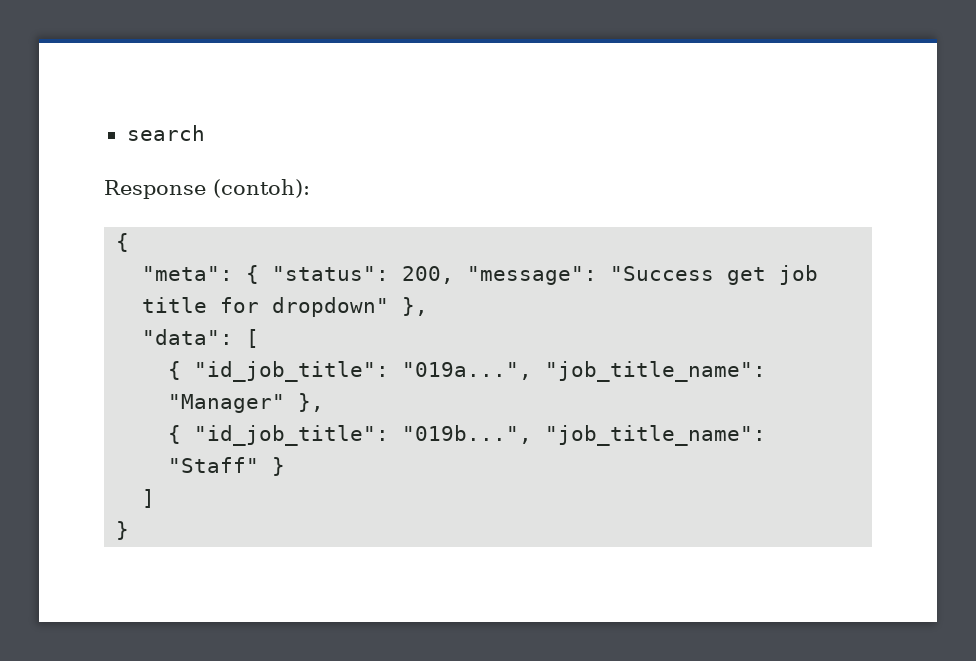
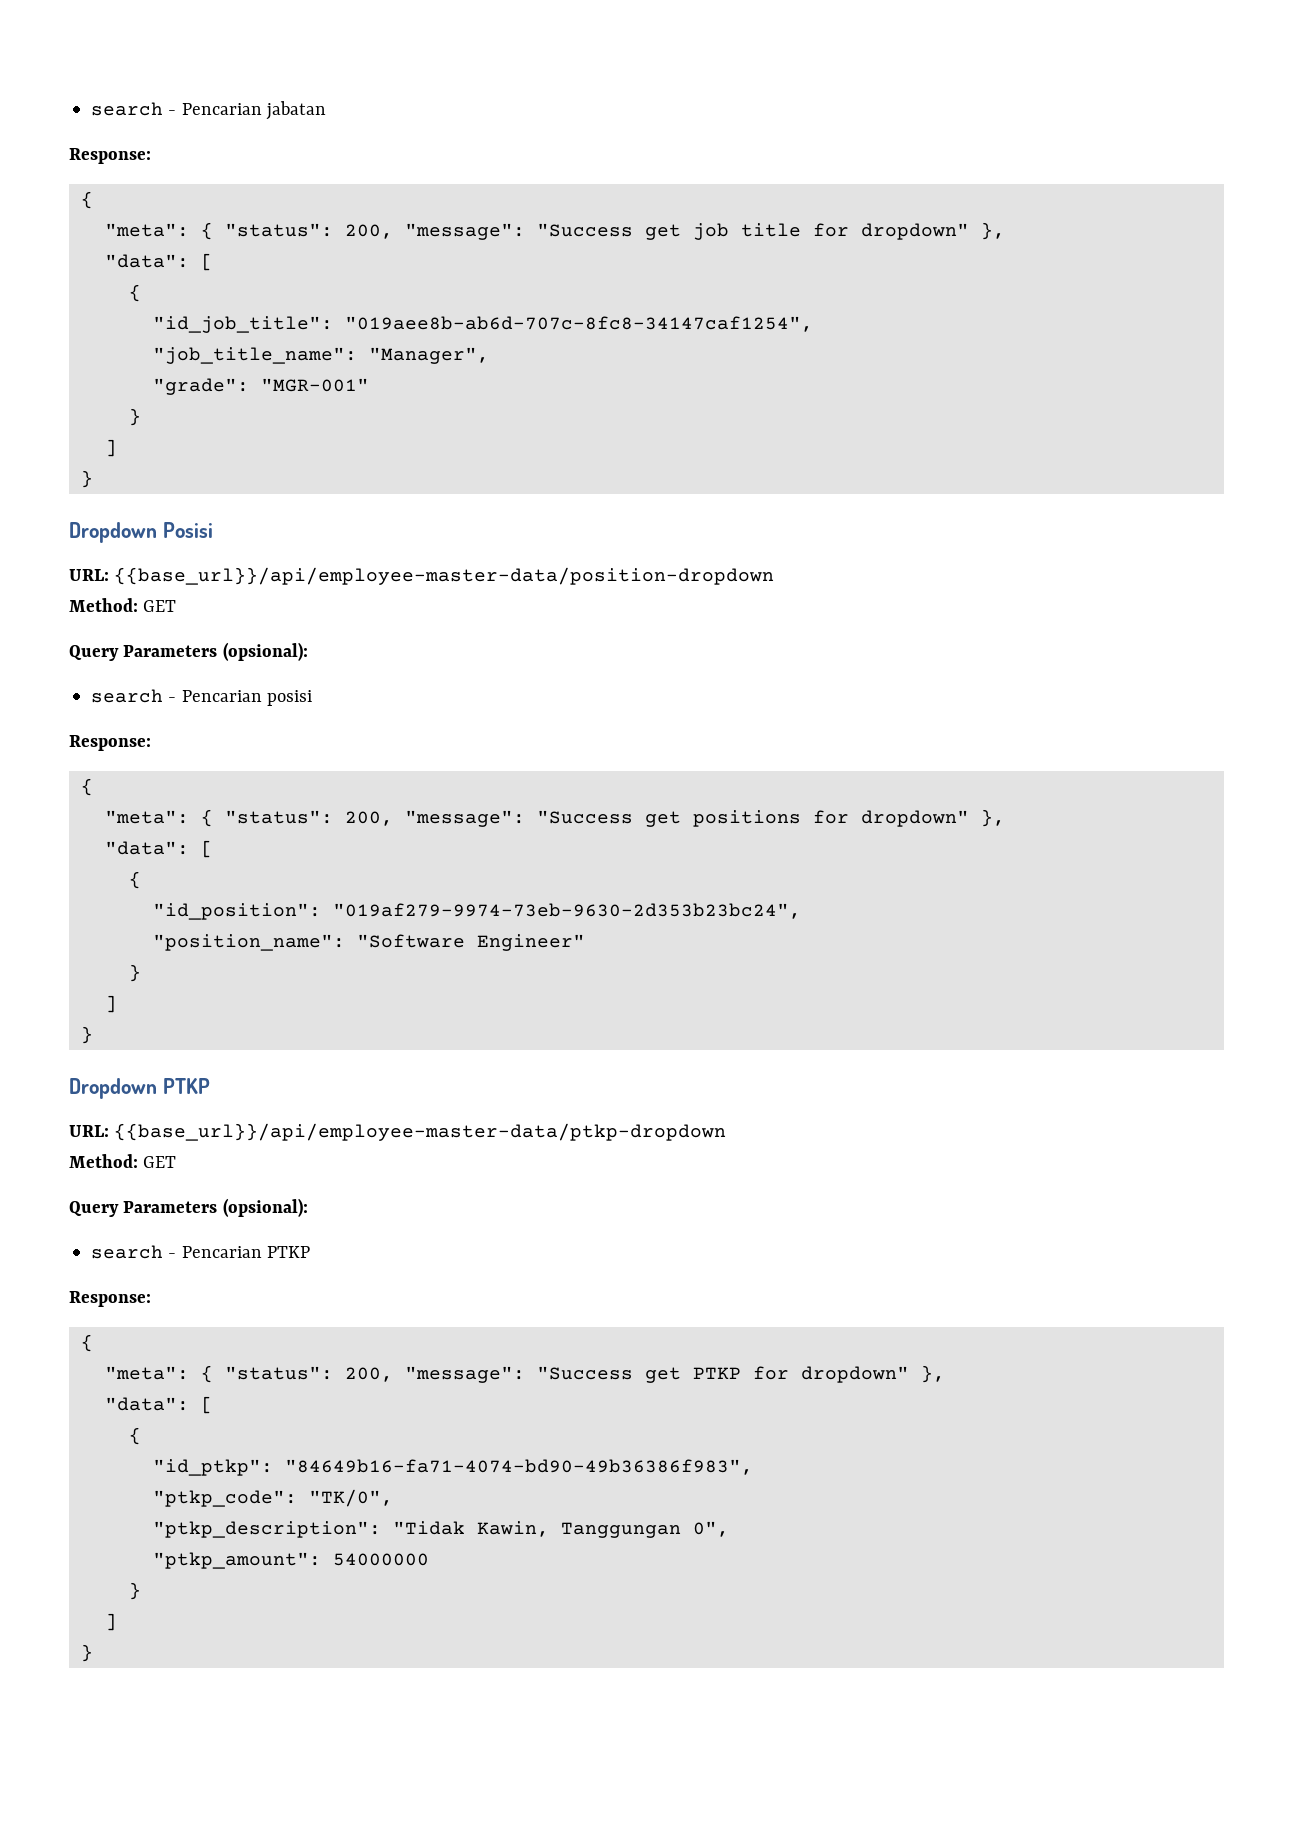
- search
- Response (contoh):
+ search - Pencarian jabatan
+ Response:
  "meta": { "status": 200, "message": "Success get job title for dropdown" },
  "data": [
- { "id_job_title": "019a...", "job_title_name": "Manager" },
- { "id_job_title": "019b...", "job_title_name": "Staff" }
+ {
+ "id_job_title": "019aee8b-ab6d-707c-8fc8-34147caf1254",
+ "job_title_name": "Manager",
+ "grade": "MGR-001"
+ }
+ ]
+ }
+ Dropdown Posisi
+ URL: {{base_url}}/api/employee-master-data/position-dropdown
+ Method: GET
+ Query Parameters (opsional):
+ search - Pencarian posisi
+ Response:
+ {
+ "meta": { "status": 200, "message": "Success get positions for dropdown" },
+ "data": [
+ {
+ "id_position": "019af279-9974-73eb-9630-2d353b23bc24",
+ "position_name": "Software Engineer"
+ }
+ ]
+ }
+ Dropdown PTKP
+ URL: {{base_url}}/api/employee-master-data/ptkp-dropdown
+ Method: GET
+ Query Parameters (opsional):
+ search - Pencarian PTKP
+ Response:
+ {
+ "meta": { "status": 200, "message": "Success get PTKP for dropdown" },
+ "data": [
+ {
+ "id_ptkp": "84649b16-fa71-4074-bd90-49b36386f983",
+ "ptkp_code": "TK/0",
+ "ptkp_description": "Tidak Kawin, Tanggungan 0",
+ "ptkp_amount": 54000000
+ }

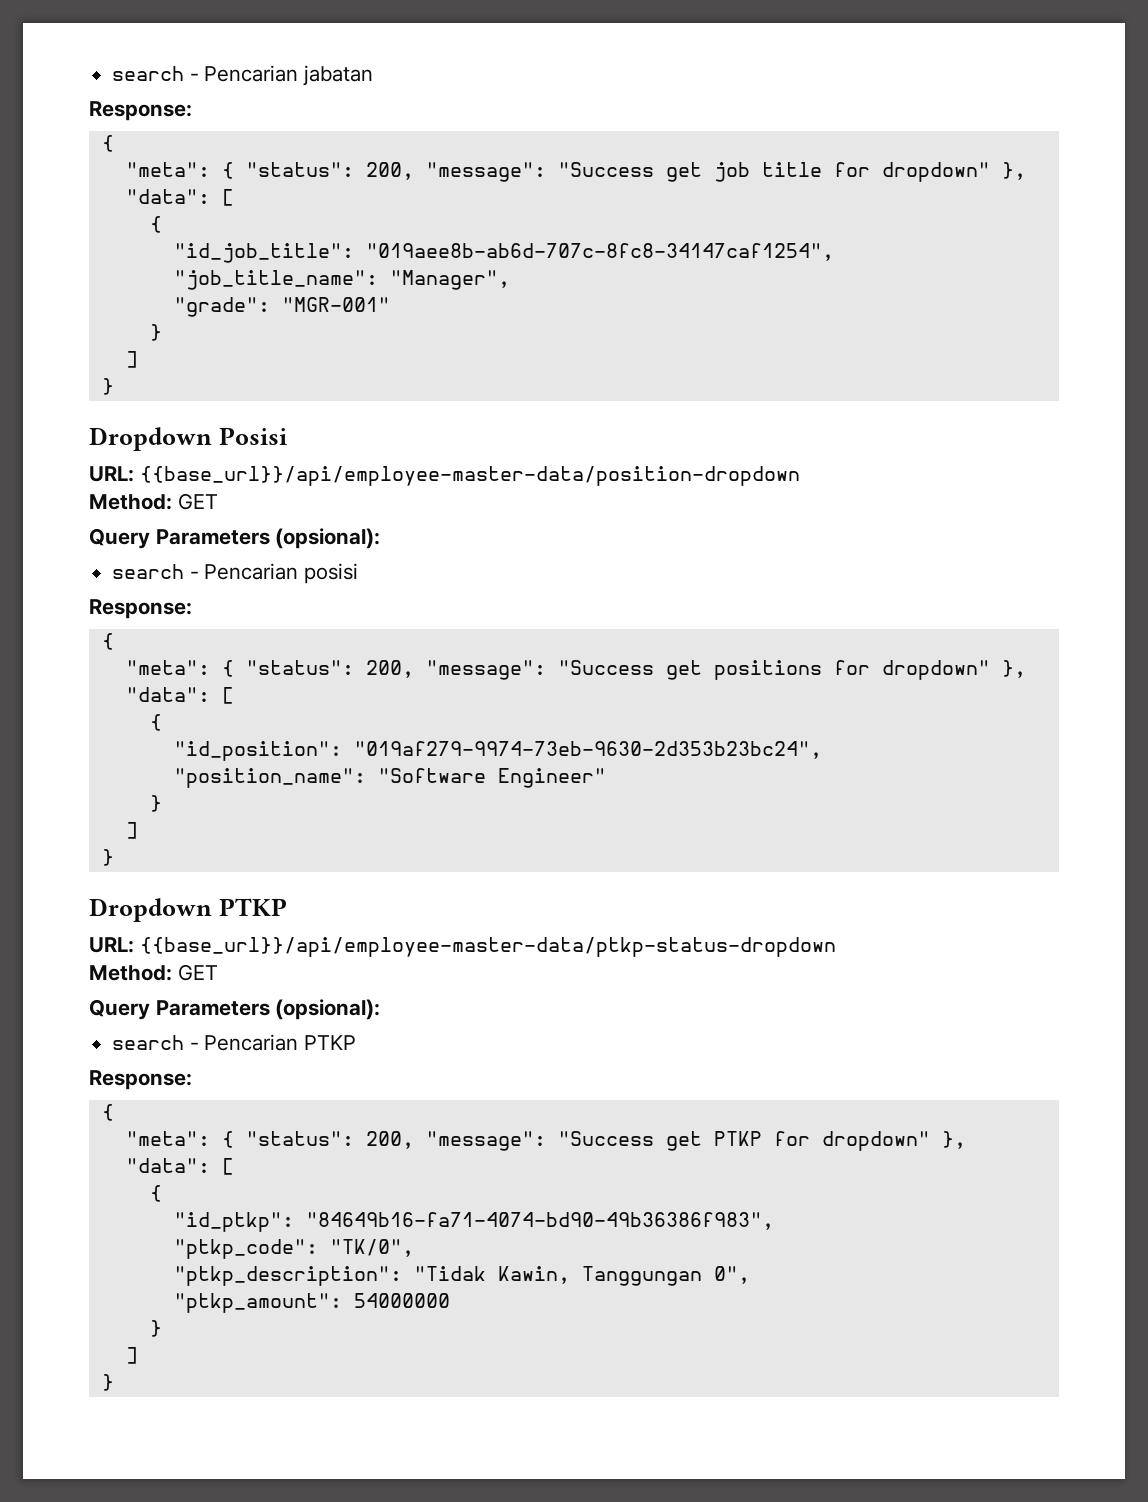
- URL: {{base_url}}/api/employee-master-data/ptkp-dropdown
+ URL: {{base_url}}/api/employee-master-data/ptkp-status-dropdown

